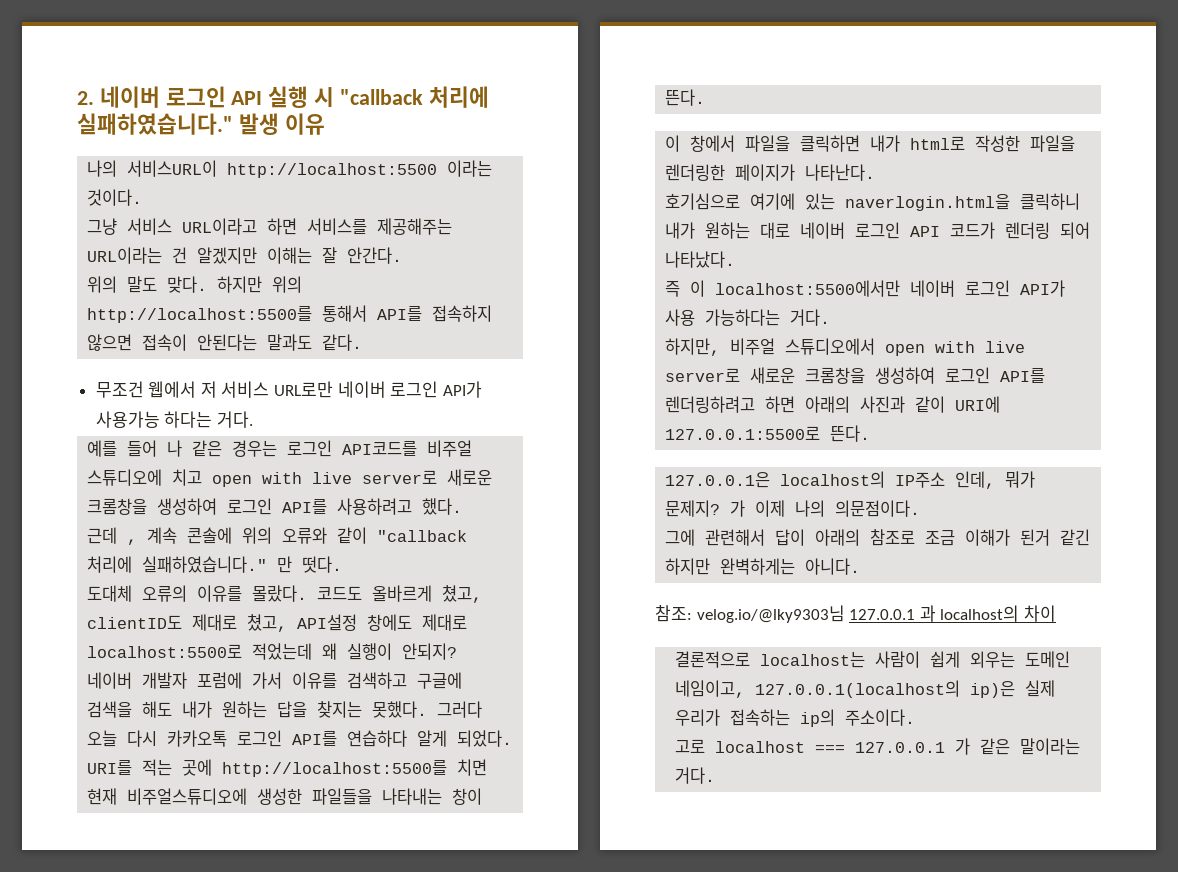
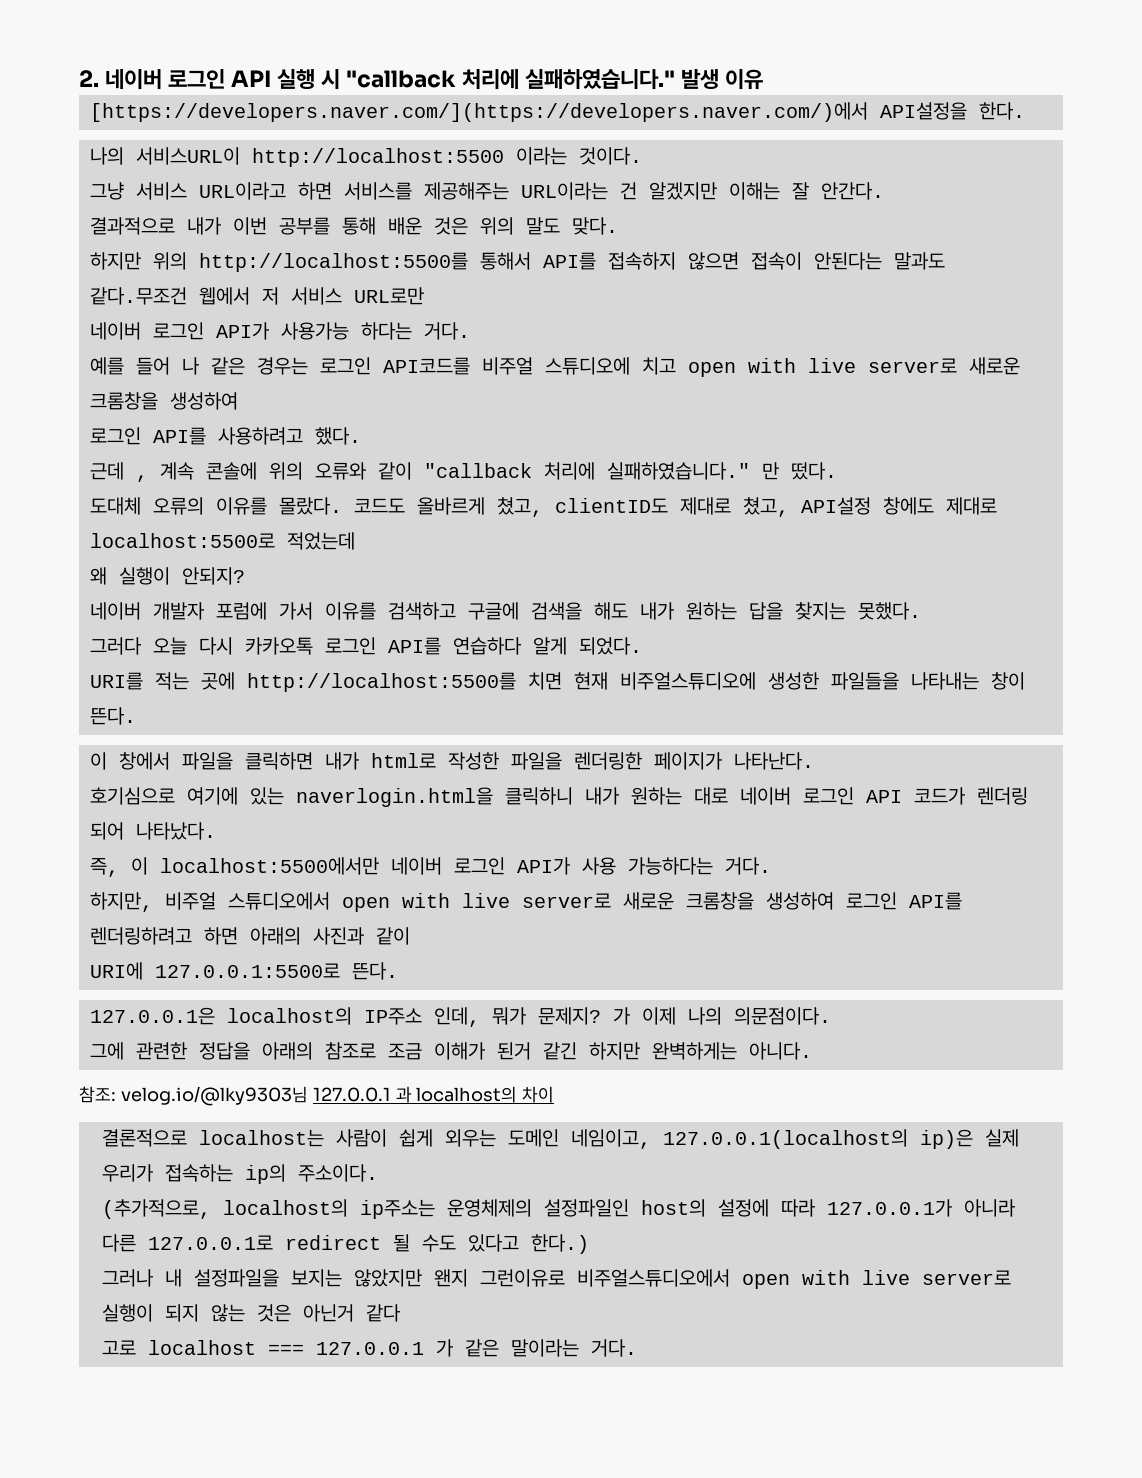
+ [https://developers.naver.com/](https://developers.naver.com/)에서 API설정을 한다.
- 위의 말도 맞다. 하지만 위의 http://localhost:5500를 통해서 API를 접속하지 않으면 접속이 안된다는 말과도 같다.
- 무조건 웹에서 저 서비스 URL로만 네이버 로그인 API가 사용가능 하다는 거다.
+ 결과적으로 내가 이번 공부를 통해 배운 것은 위의 말도 맞다.
+ 하지만 위의 http://localhost:5500를 통해서 API를 접속하지 않으면 접속이 안된다는 말과도 같다.무조건 웹에서 저 서비스 URL로만
+ 네이버 로그인 API가 사용가능 하다는 거다.
- 예를 들어 나 같은 경우는 로그인 API코드를 비주얼 스튜디오에 치고 open with live server로 새로운 크롬창을 생성하여 로그인 API를 사용하려고 했다.
+ 예를 들어 나 같은 경우는 로그인 API코드를 비주얼 스튜디오에 치고 open with live server로 새로운 크롬창을 생성하여
+ 로그인 API를 사용하려고 했다.
- 만 떳다.
+ 만 떴다.
- 코드도 올바르게 쳤고, clientID도 제대로 쳤고, API설정 창에도 제대로 localhost:5500로 적었는데 왜 실행이 안되지?
+ 코드도 올바르게 쳤고, clientID도 제대로 쳤고, API설정 창에도 제대로 localhost:5500로 적었는데
+ 왜 실행이 안되지?
- 네이버 개발자 포럼에 가서 이유를 검색하고 구글에 검색을 해도 내가 원하는 답을 찾지는 못했다. 그러다 오늘 다시 카카오톡 로그인 API를 연습하다 알게 되었다.
+ 네이버 개발자 포럼에 가서 이유를 검색하고 구글에 검색을 해도 내가 원하는 답을 찾지는 못했다.
+ 그러다 오늘 다시 카카오톡 로그인 API를 연습하다 알게 되었다.
- 즉 이 localhost:5500에서만 네이버 로그인 API가 사용 가능하다는 거다.
+ 즉, 이 localhost:5500에서만 네이버 로그인 API가 사용 가능하다는 거다.
- 하지만, 비주얼 스튜디오에서 open with live server로 새로운 크롬창을 생성하여 로그인 API를 렌더링하려고 하면 아래의 사진과 같이 URI에 127.0.0.1:5500로 뜬다.
+ 하지만, 비주얼 스튜디오에서 open with live server로 새로운 크롬창을 생성하여 로그인 API를 렌더링하려고 하면 아래의 사진과 같이
+ URI에 127.0.0.1:5500로 뜬다.
- 그에 관련해서 답이 아래의 참조로 조금 이해가 된거 같긴 하지만 완벽하게는 아니다.
+ 그에 관련한 정답을 아래의 참조로 조금 이해가 된거 같긴 하지만 완벽하게는 아니다.
+ (추가적으로, localhost의 ip주소는 운영체제의 설정파일인 host의 설정에 따라 127.0.0.1가 아니라 다른 127.0.0.1로 redirect 될 수도 있다고 한다.)
+ 그러나 내 설정파일을 보지는 않았지만 왠지 그런이유로 비주얼스튜디오에서 open with live server로 실행이 되지 않는 것은 아닌거 같다

